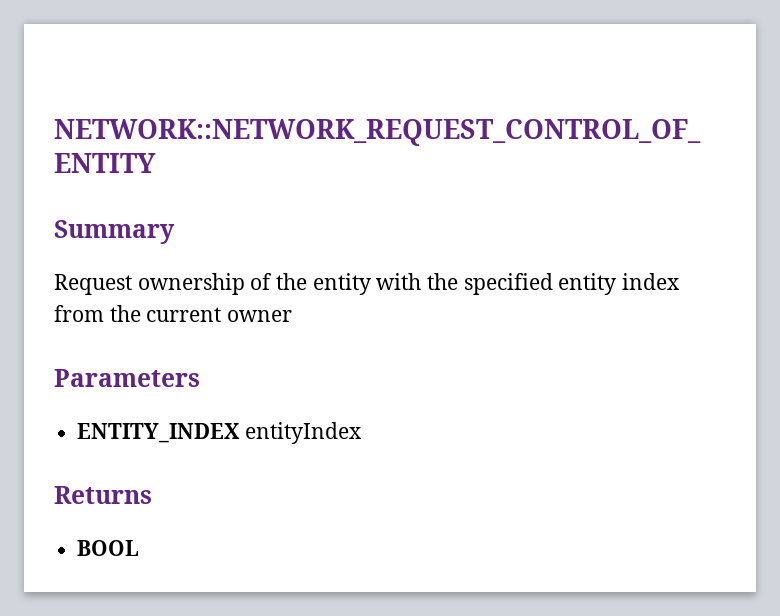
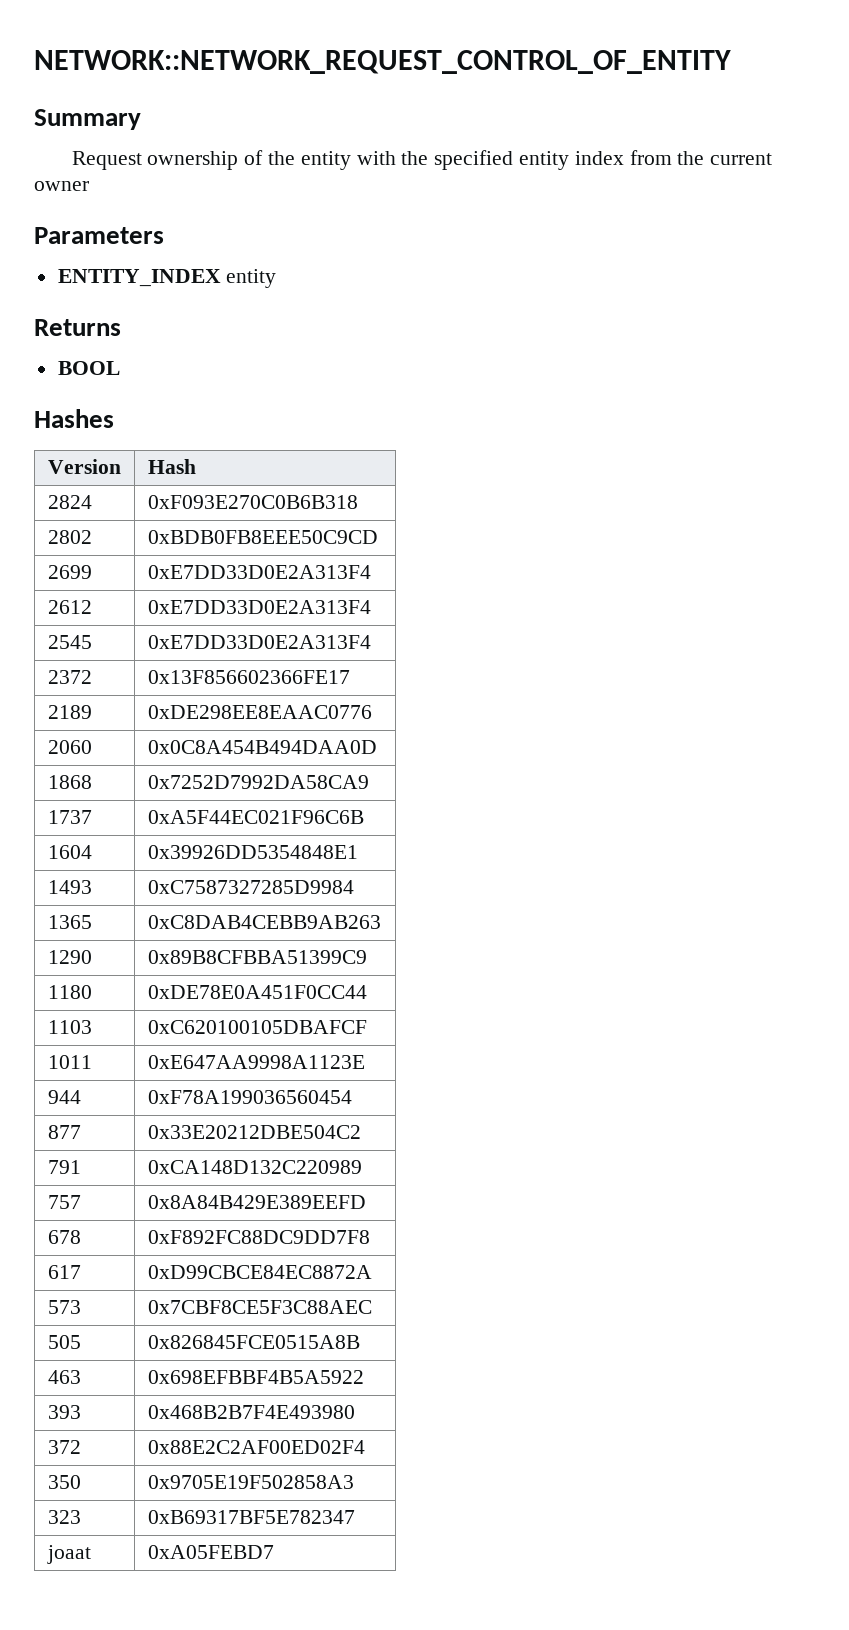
- ENTITY_INDEX entityIndex
+ ENTITY_INDEX entity
+ Hashes
+ Version | Hash
+ 2824 | 0xF093E270C0B6B318
+ 2802 | 0xBDB0FB8EEE50C9CD
+ 2699 | 0xE7DD33D0E2A313F4
+ 2612 | 0xE7DD33D0E2A313F4
+ 2545 | 0xE7DD33D0E2A313F4
+ 2372 | 0x13F856602366FE17
+ 2189 | 0xDE298EE8EAAC0776
+ 2060 | 0x0C8A454B494DAA0D
+ 1868 | 0x7252D7992DA58CA9
+ 1737 | 0xA5F44EC021F96C6B
+ 1604 | 0x39926DD5354848E1
+ 1493 | 0xC7587327285D9984
+ 1365 | 0xC8DAB4CEBB9AB263
+ 1290 | 0x89B8CFBBA51399C9
+ 1180 | 0xDE78E0A451F0CC44
+ 1103 | 0xC620100105DBAFCF
+ 1011 | 0xE647AA9998A1123E
+ 944 | 0xF78A199036560454
+ 877 | 0x33E20212DBE504C2
+ 791 | 0xCA148D132C220989
+ 757 | 0x8A84B429E389EEFD
+ 678 | 0xF892FC88DC9DD7F8
+ 617 | 0xD99CBCE84EC8872A
+ 573 | 0x7CBF8CE5F3C88AEC
+ 505 | 0x826845FCE0515A8B
+ 463 | 0x698EFBBF4B5A5922
+ 393 | 0x468B2B7F4E493980
+ 372 | 0x88E2C2AF00ED02F4
+ 350 | 0x9705E19F502858A3
+ 323 | 0xB69317BF5E782347
+ joaat | 0xA05FEBD7

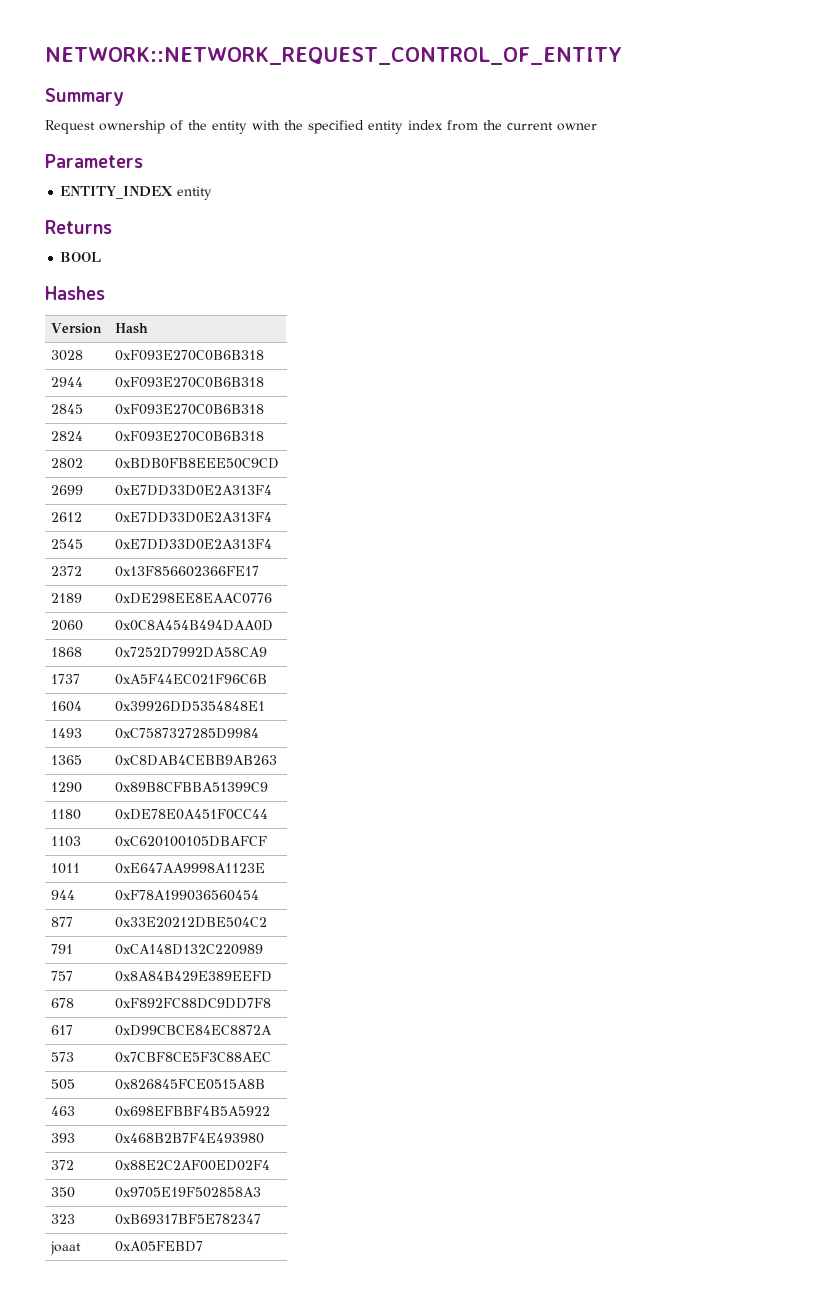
+ 3028 | 0xF093E270C0B6B318
+ 2944 | 0xF093E270C0B6B318
+ 2845 | 0xF093E270C0B6B318

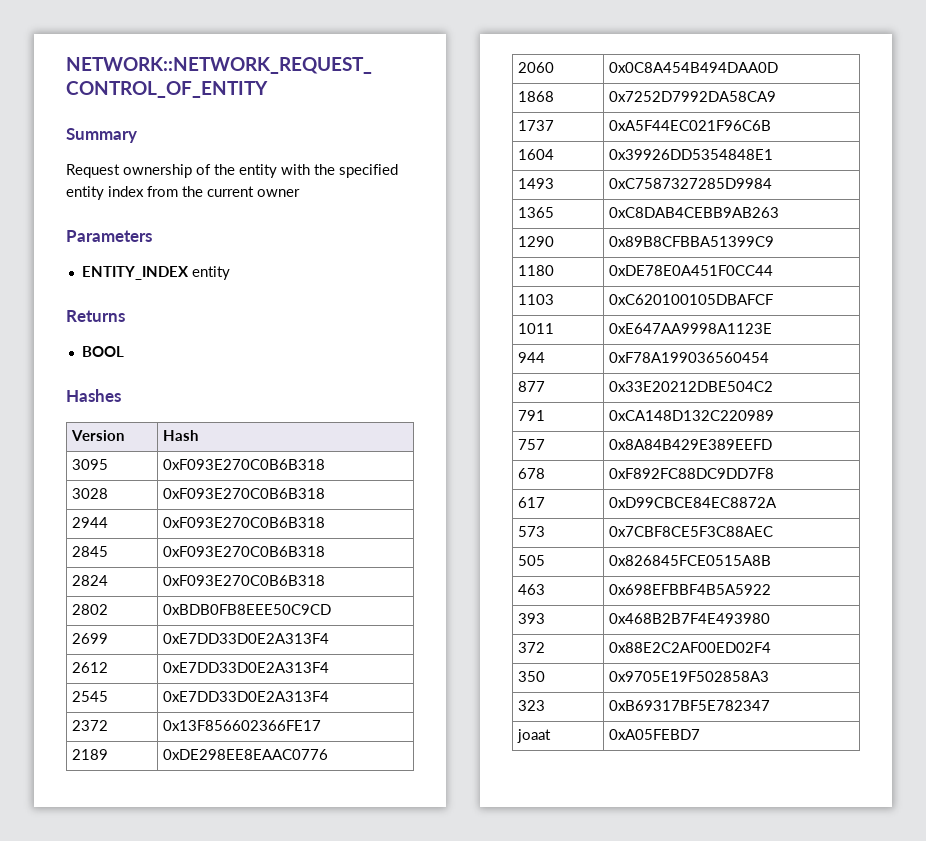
+ 3095 | 0xF093E270C0B6B318

